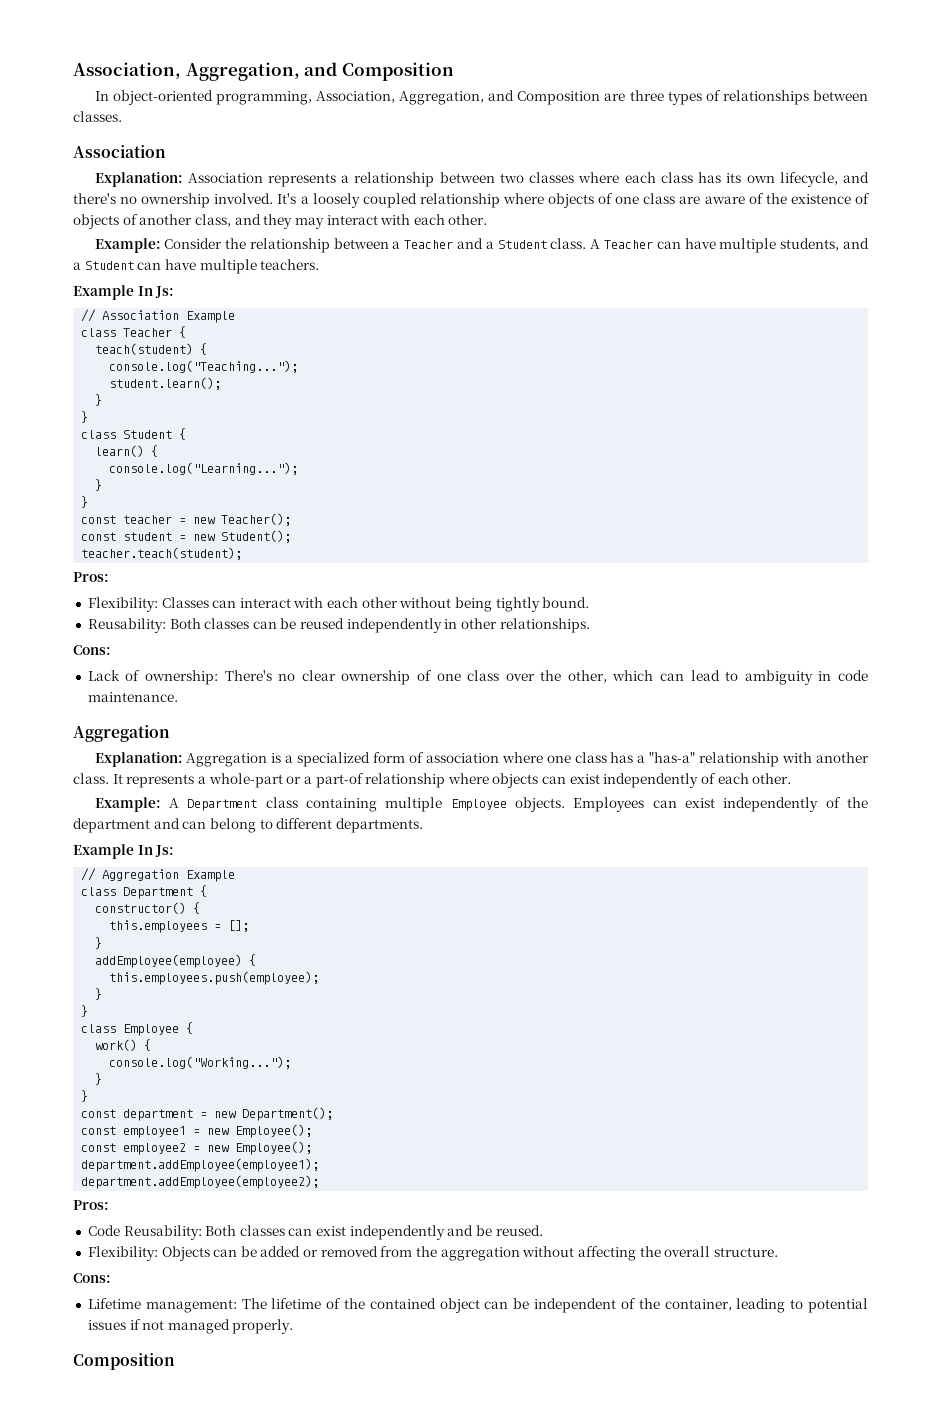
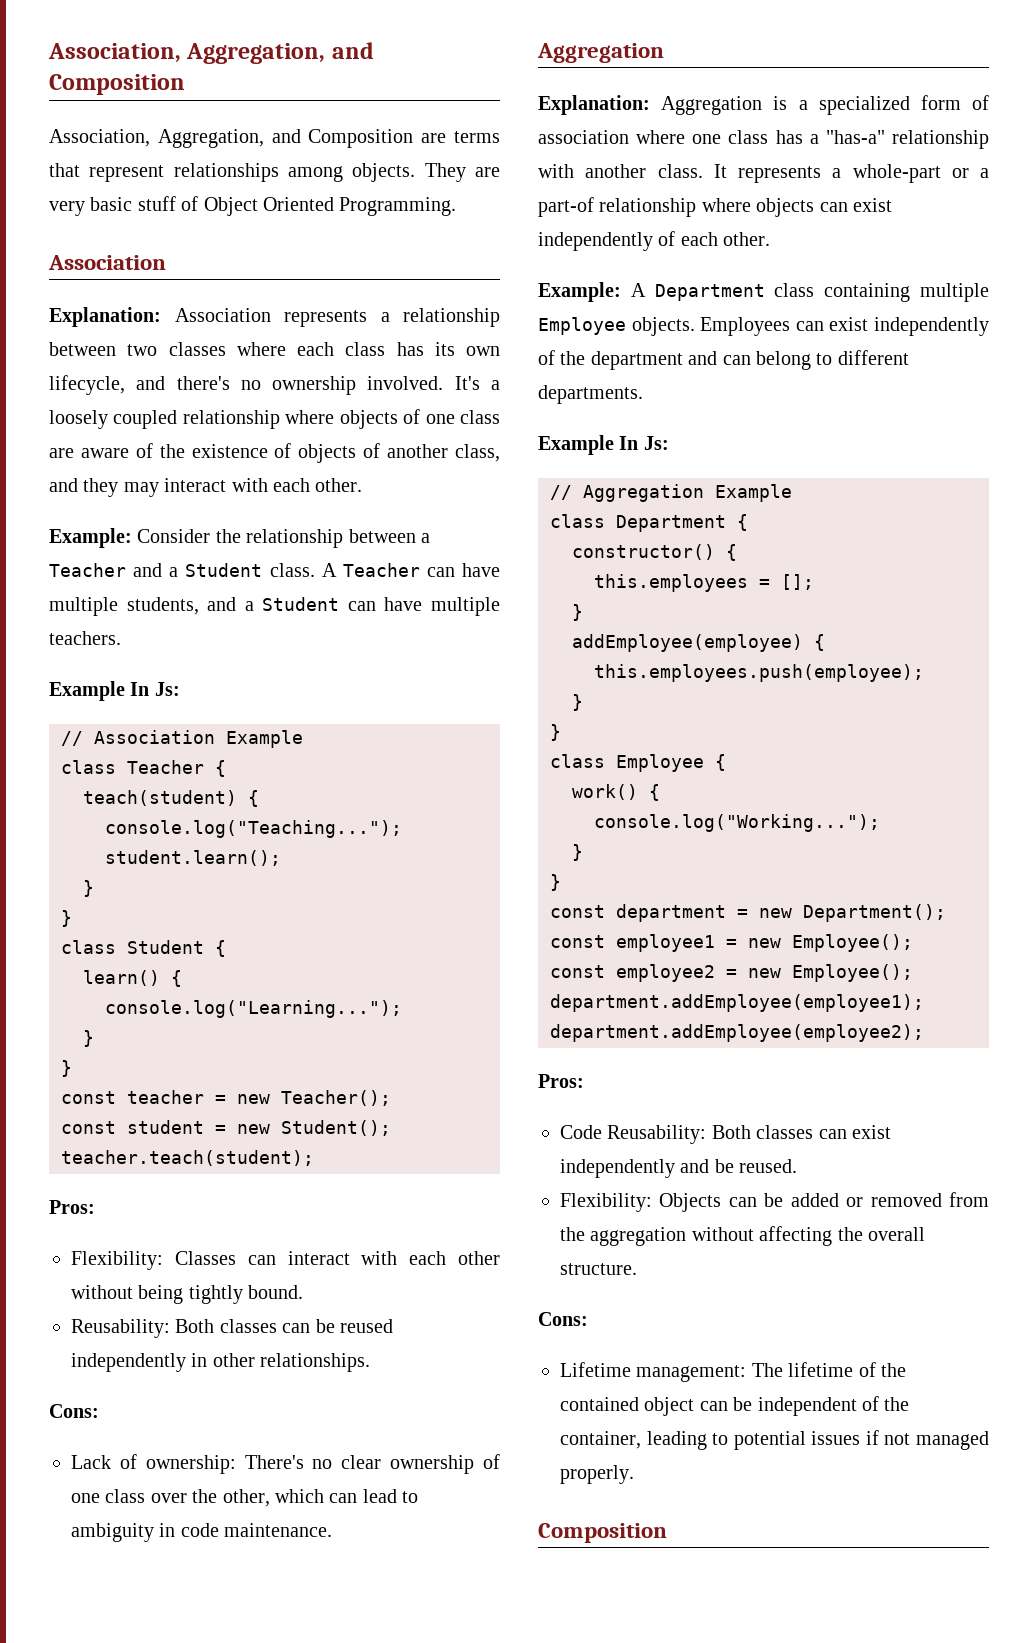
- In object-oriented programming, Association, Aggregation, and Composition are three types of relationships between classes.
+ Association, Aggregation, and Composition are terms that represent relationships among objects. They are very basic stuff of Object Oriented Programming.

